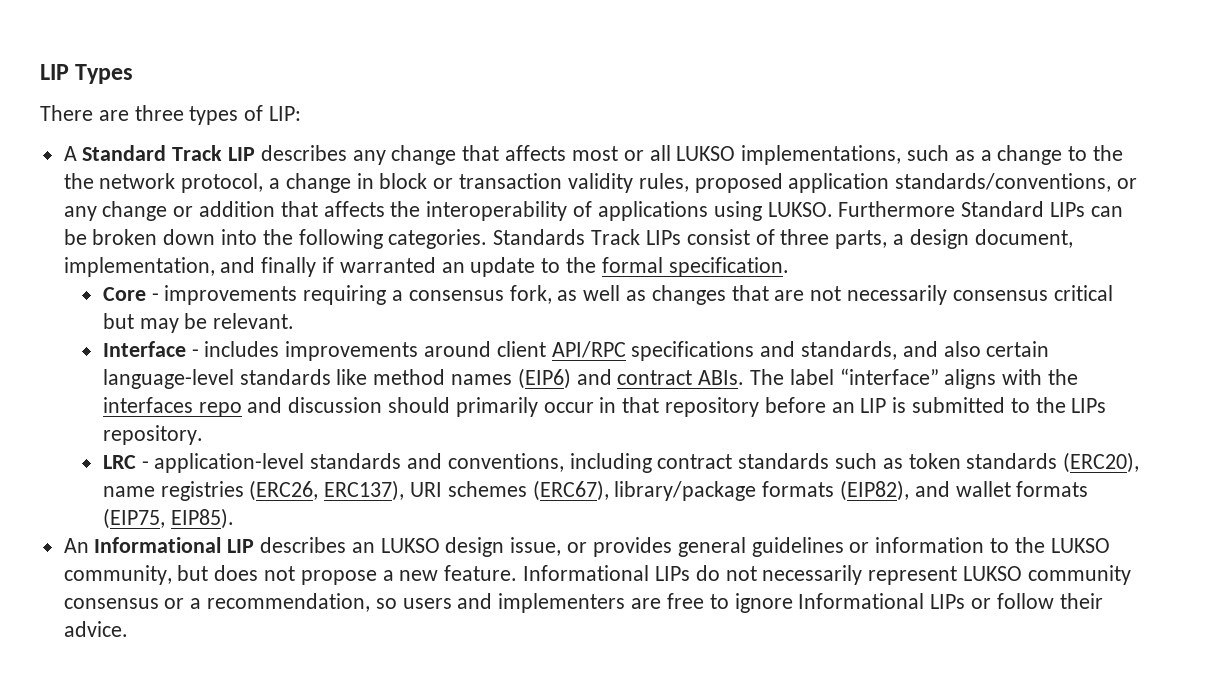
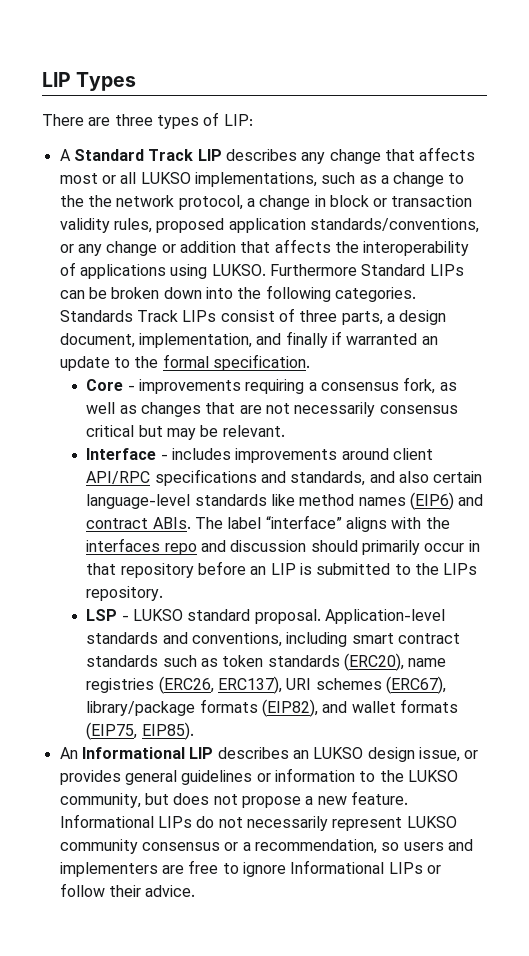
- LRC - application-level standards and conventions, including contract standards such as token standards (ERC20), name registries (ERC26, ERC137), URI schemes (ERC67), library/package formats (EIP82), and wallet formats (EIP75, EIP85).
+ LSP - LUKSO standard proposal. Application-level standards and conventions, including smart contract standards such as token standards (ERC20), name registries (ERC26, ERC137), URI schemes (ERC67), library/package formats (EIP82), and wallet formats (EIP75, EIP85).

